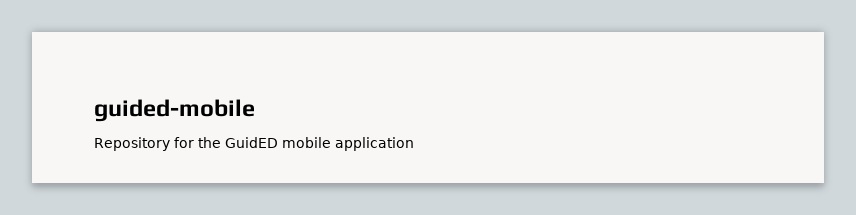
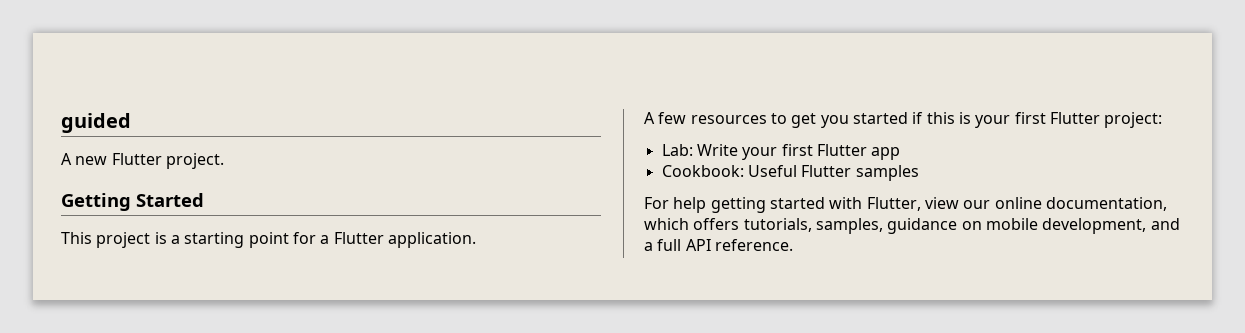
- guided-mobile
- Repository for the GuidED mobile application
+ guided
+ A new Flutter project.
+ Getting Started
+ This project is a starting point for a Flutter application.
+ A few resources to get you started if this is your first Flutter project:
+ Lab: Write your first Flutter app
+ Cookbook: Useful Flutter samples
+ For help getting started with Flutter, view our online documentation, which offers tutorials, samples, guidance on mobile development, and a full API reference.

